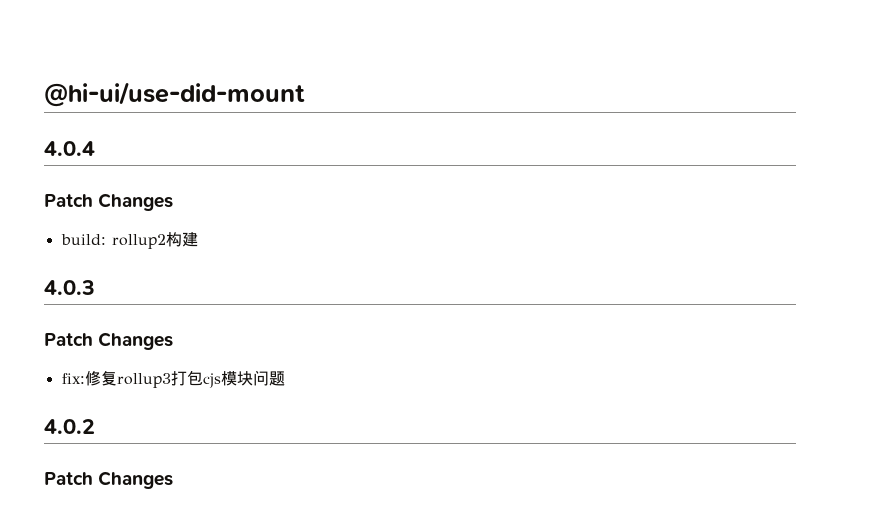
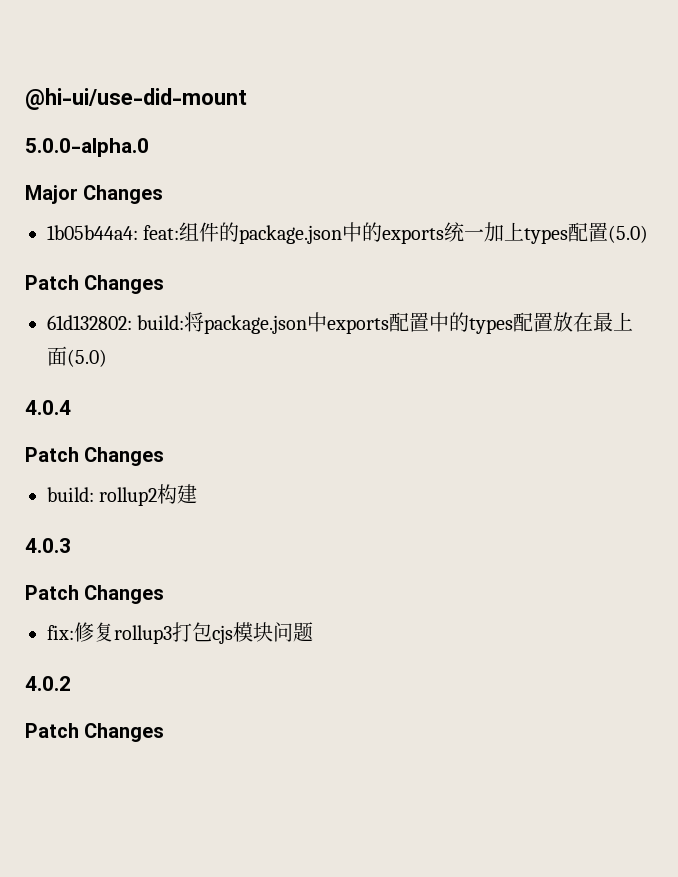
+ 5.0.0-alpha.0
+ Major Changes
+ 1b05b44a4: feat:组件的package.json中的exports统一加上types配置(5.0)
+ Patch Changes
+ 61d132802: build:将package.json中exports配置中的types配置放在最上面(5.0)

